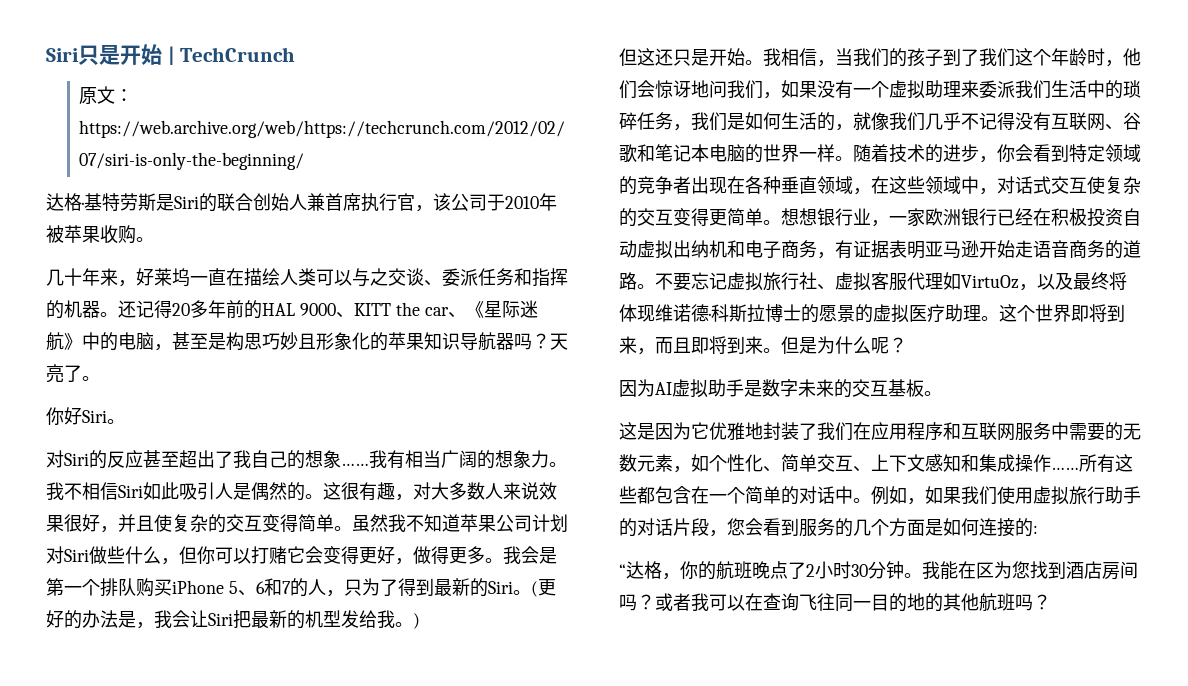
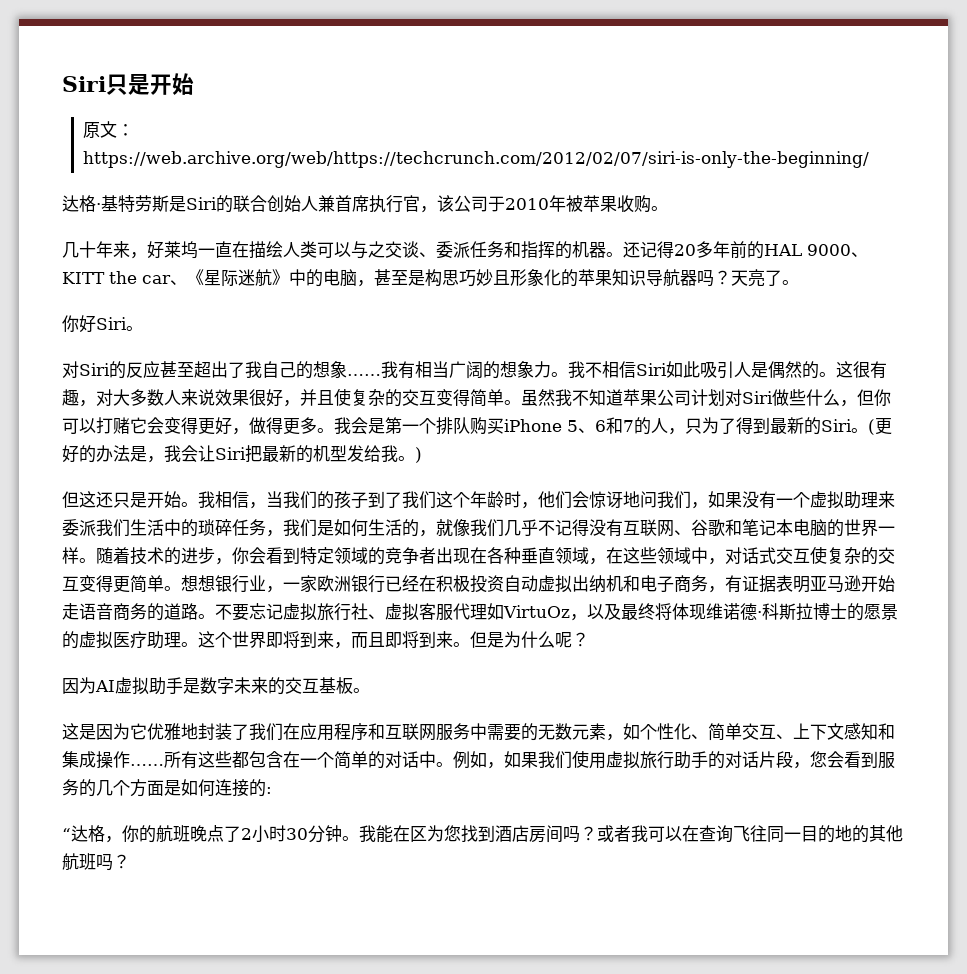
- Siri只是开始 | TechCrunch
+ Siri只是开始

